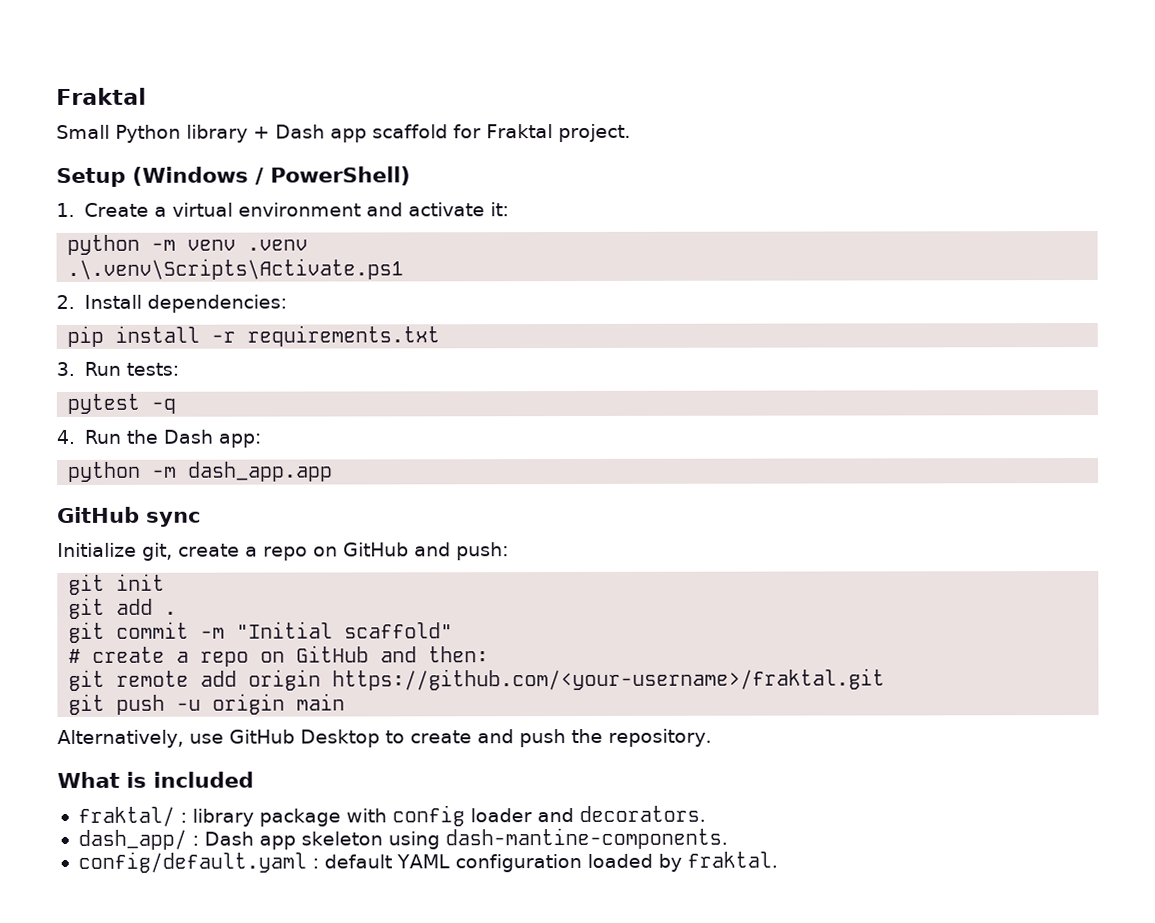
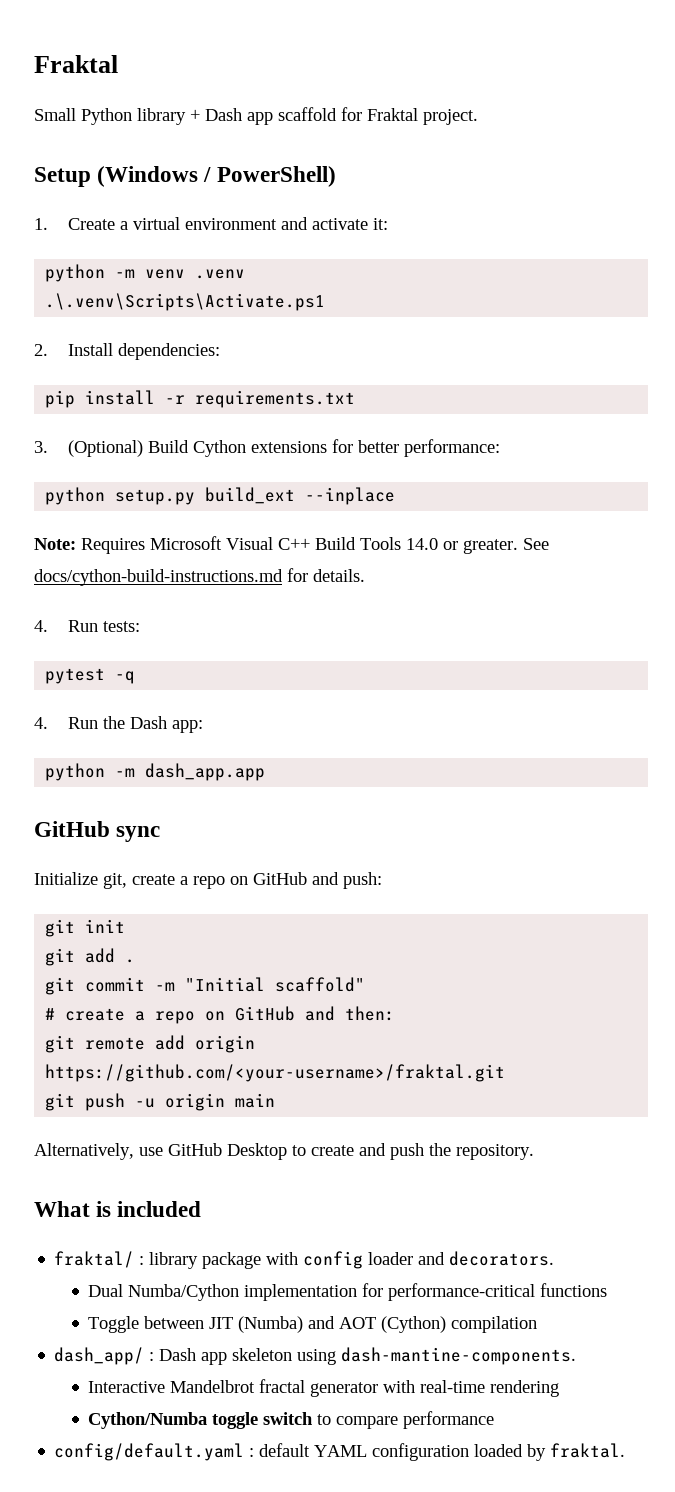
- 3. Run tests:
+ 3. (Optional) Build Cython extensions for better performance:
+ python setup.py build_ext --inplace
+ Note: Requires Microsoft Visual C++ Build Tools 14.0 or greater. See docs/cython-build-instructions.md for details.
+ 4. Run tests:
+ Dual Numba/Cython implementation for performance-critical functions
+ Toggle between JIT (Numba) and AOT (Cython) compilation
+ Interactive Mandelbrot fractal generator with real-time rendering
+ Cython/Numba toggle switch to compare performance

